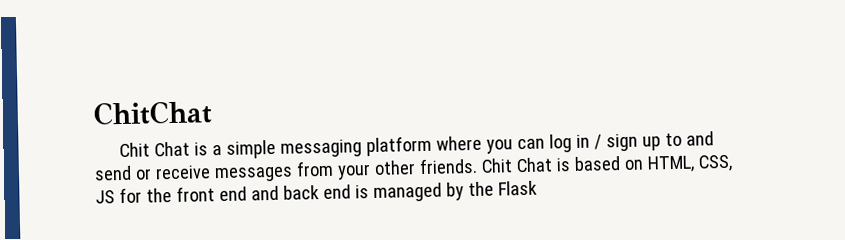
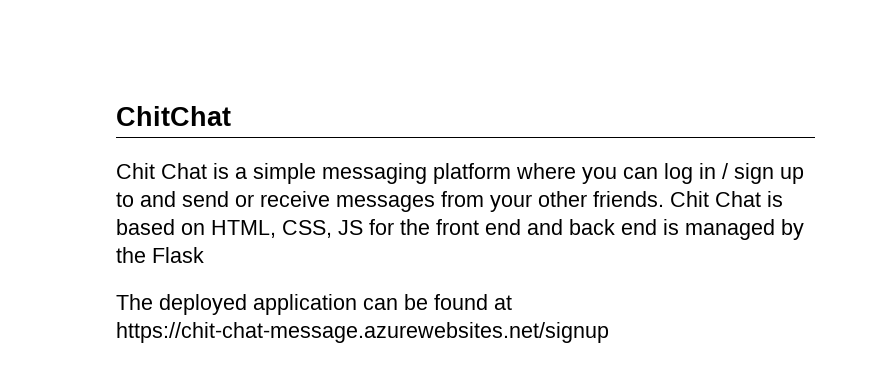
+ The deployed application can be found at https://chit-chat-message.azurewebsites.net/signup

